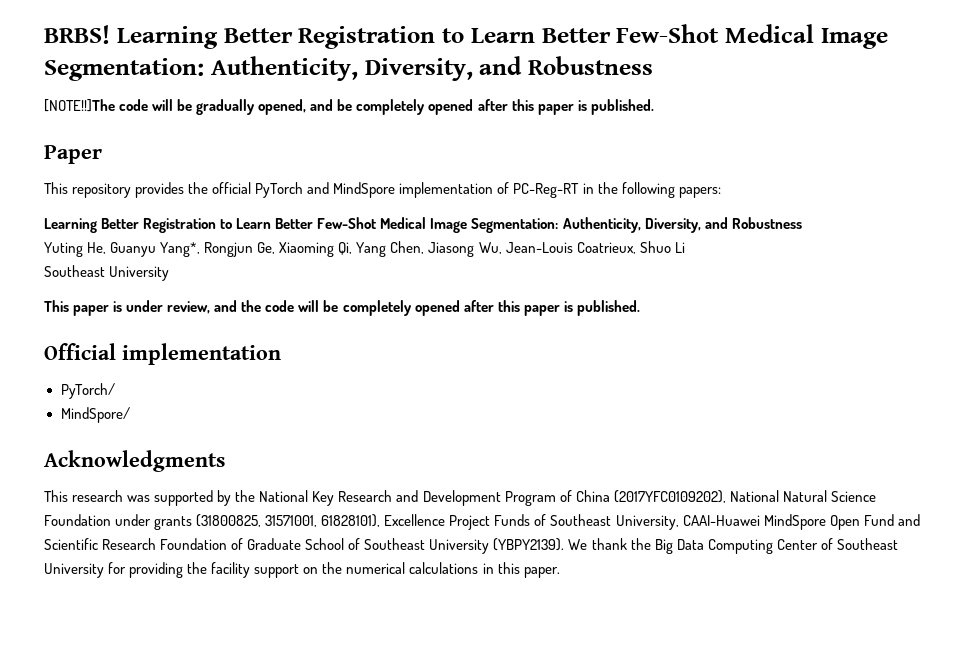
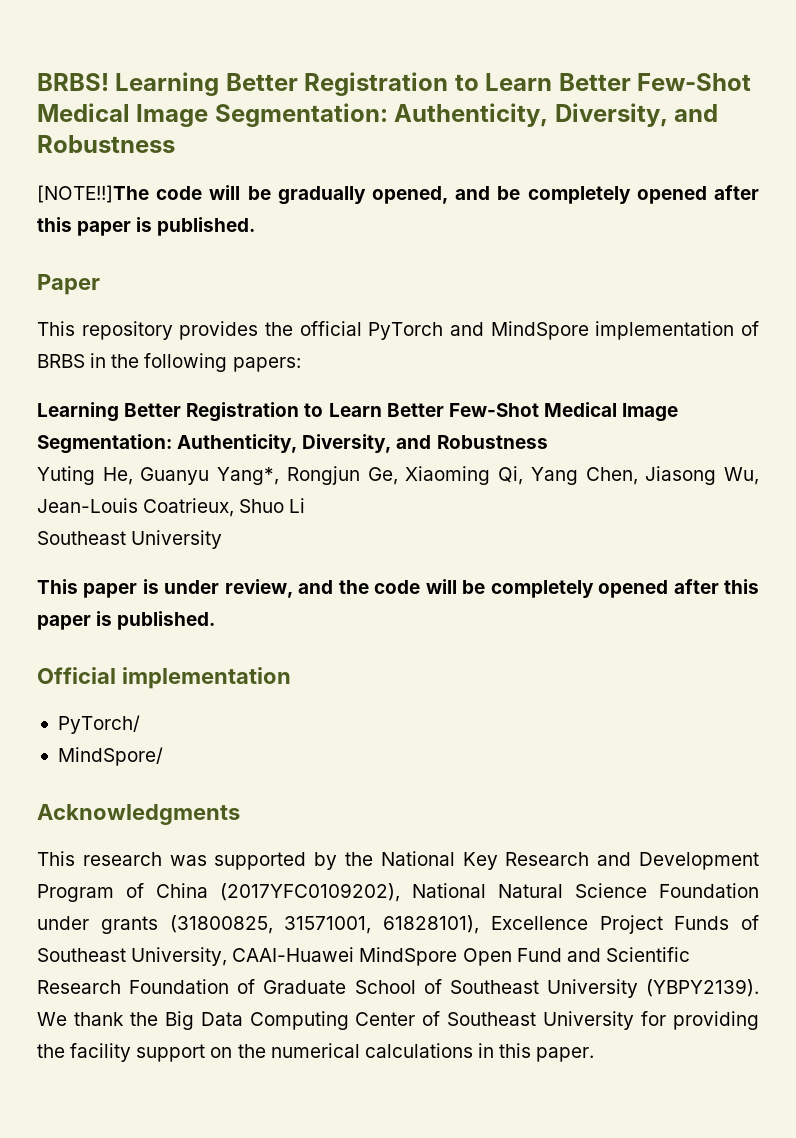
- This repository provides the official PyTorch and MindSpore implementation of PC-Reg-RT in the following papers:
+ This repository provides the official PyTorch and MindSpore implementation of BRBS in the following papers:

